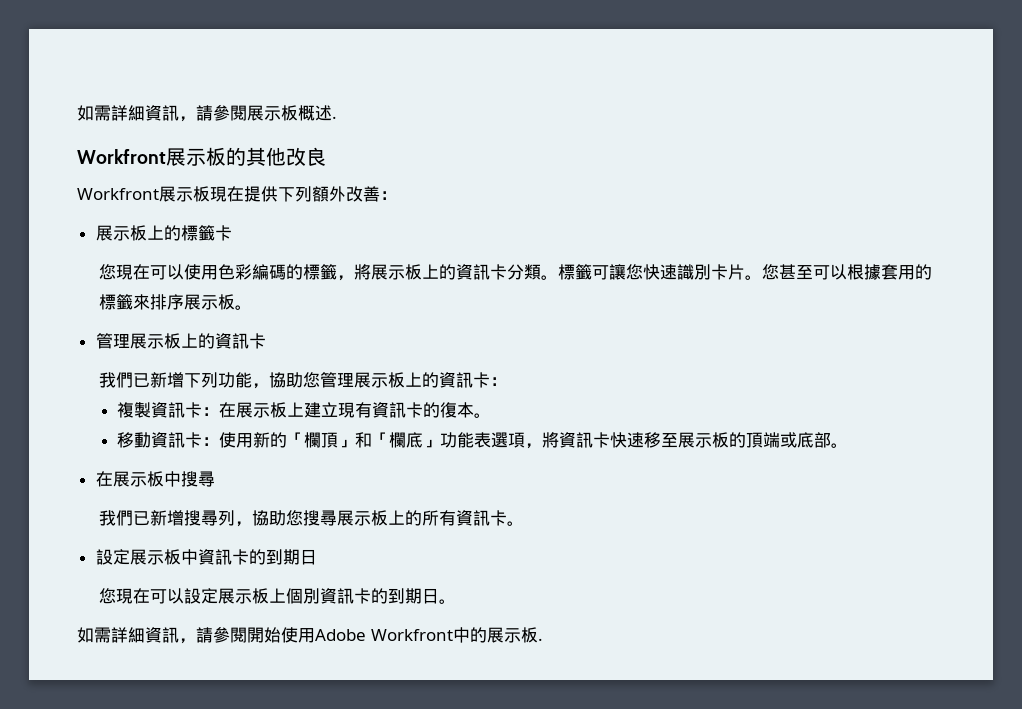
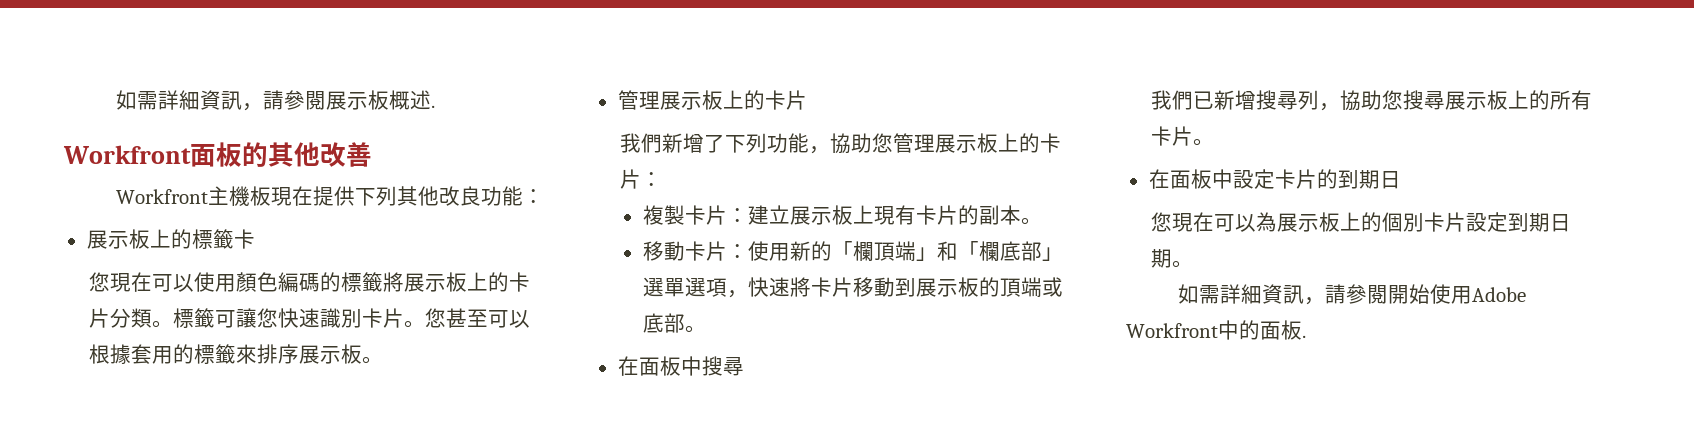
- Workfront展示板的其他改良
- Workfront展示板現在提供下列額外改善：
+ Workfront面板的其他改善
+ Workfront主機板現在提供下列其他改良功能：
- 您現在可以使用色彩編碼的標籤，將展示板上的資訊卡分類。
+ 您現在可以使用顏色編碼的標籤將展示板上的卡片分類。
  您甚至可以根據套用的標籤來排序展示板。
- 管理展示板上的資訊卡
- 我們已新增下列功能，協助您管理展示板上的資訊卡：
+ 管理展示板上的卡片
+ 我們新增了下列功能，協助您管理展示板上的卡片：
- 複製資訊卡：在展示板上建立現有資訊卡的復本。
+ 複製卡片：建立展示板上現有卡片的副本。
- 移動資訊卡：使用新的「欄頂」和「欄底」功能表選項，將資訊卡快速移至展示板的頂端或底部。
+ 移動卡片：使用新的「欄頂端」和「欄底部」選單選項，快速將卡片移動到展示板的頂端或底部。
- 在展示板中搜尋
+ 在面板中搜尋
- 我們已新增搜尋列，協助您搜尋展示板上的所有資訊卡。
- 設定展示板中資訊卡的到期日
+ 我們已新增搜尋列，協助您搜尋展示板上的所有卡片。
+ 在面板中設定卡片的到期日
- 您現在可以設定展示板上個別資訊卡的到期日。
+ 您現在可以為展示板上的個別卡片設定到期日期。
- 如需詳細資訊，請參閱開始使用Adobe Workfront中的展示板.
+ 如需詳細資訊，請參閱開始使用Adobe Workfront中的面板.

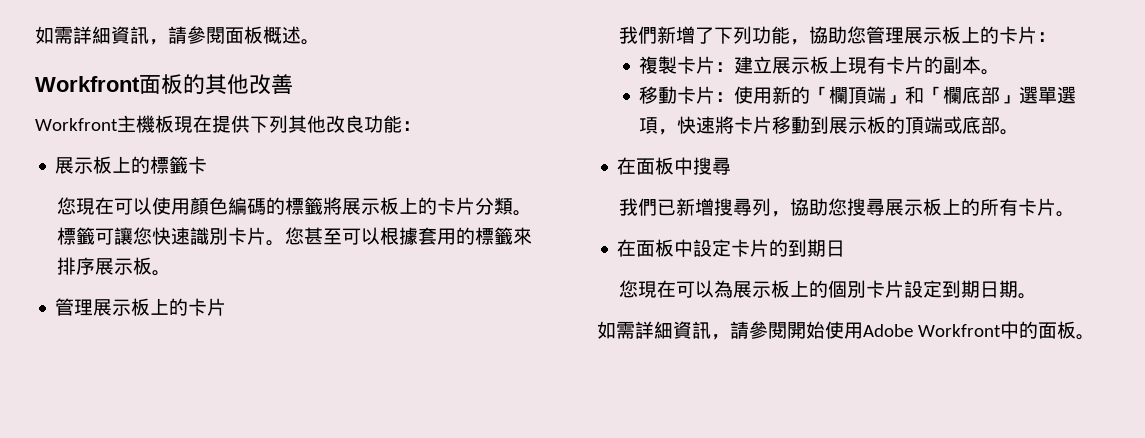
- 如需詳細資訊，請參閱展示板概述.
+ 如需詳細資訊，請參閱面板概述。
- 如需詳細資訊，請參閱開始使用Adobe Workfront中的面板.
+ 如需詳細資訊，請參閱開始使用Adobe Workfront中的面板。

